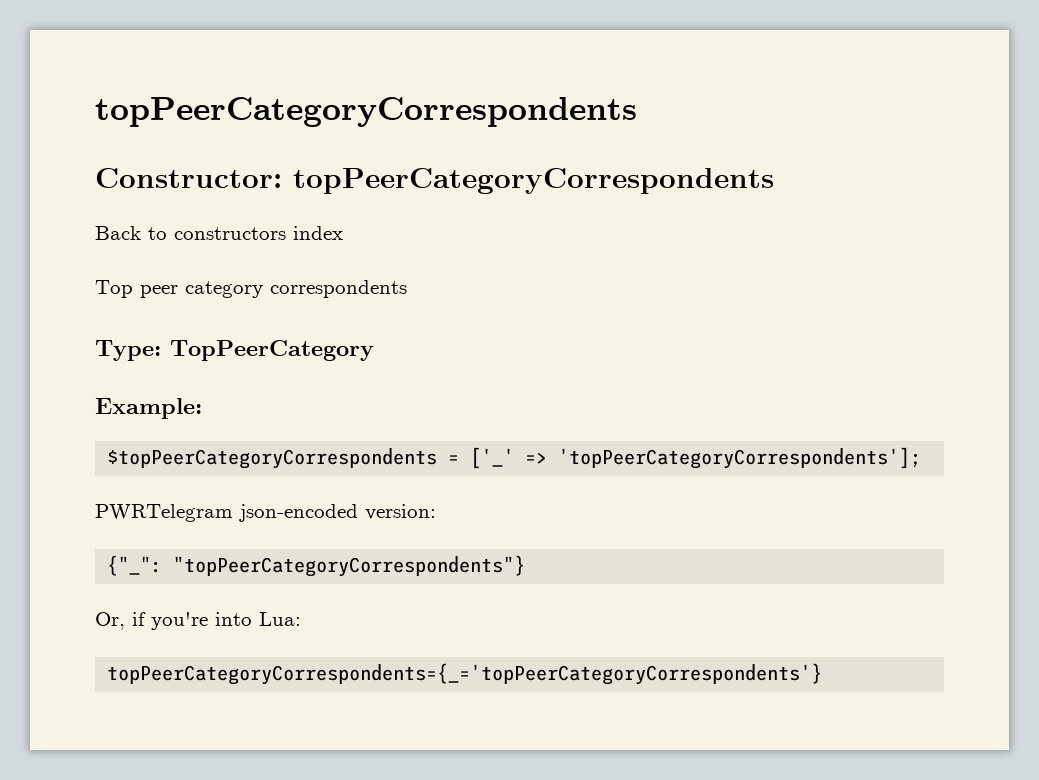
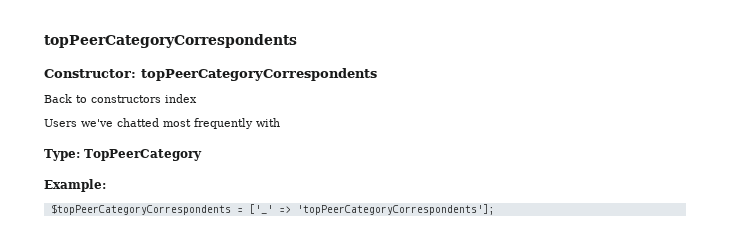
- Top peer category correspondents
+ Users we've chatted most frequently with
- PWRTelegram json-encoded version:
- {"_": "topPeerCategoryCorrespondents"}
- Or, if you're into Lua:
- topPeerCategoryCorrespondents={_='topPeerCategoryCorrespondents'}

